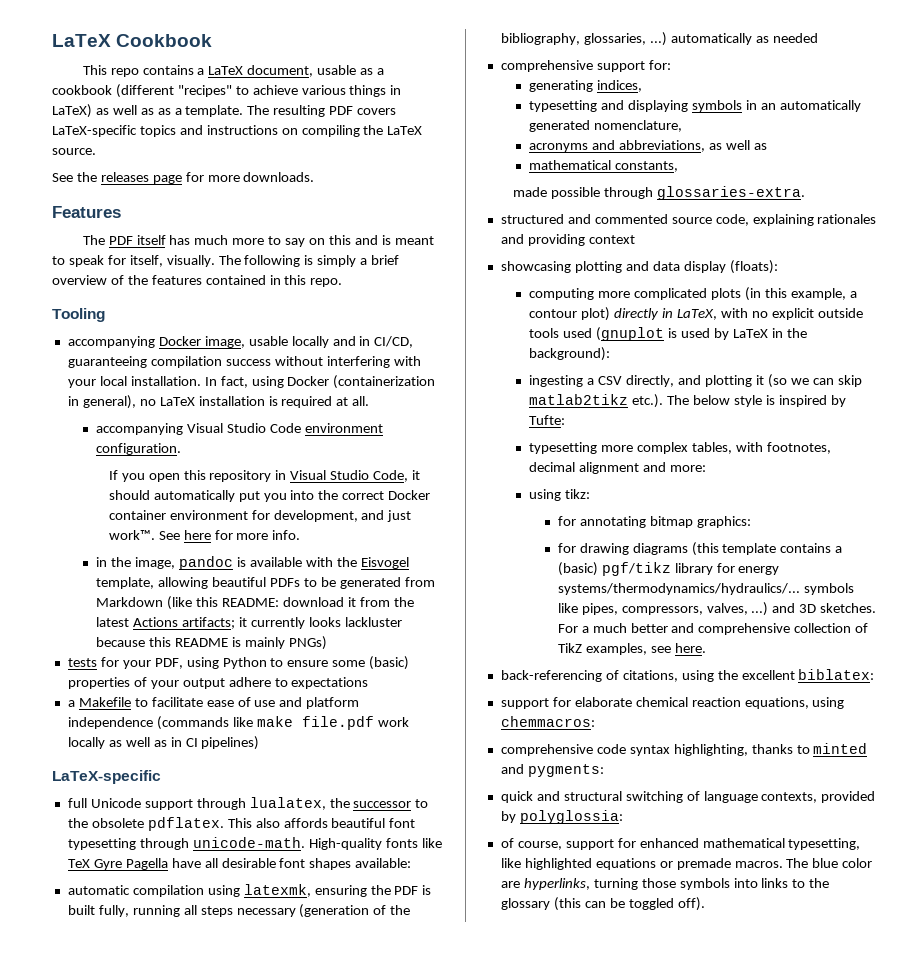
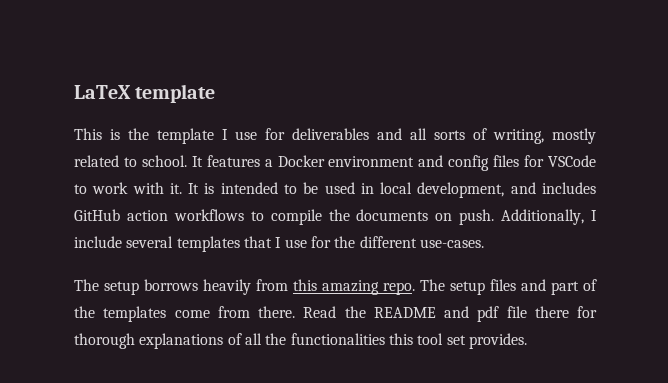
- LaTeX Cookbook
- This repo contains a LaTeX document, usable as a cookbook (different "recipes" to achieve various things in LaTeX) as well as as a template. The resulting PDF covers LaTeX-specific topics and instructions on compiling the LaTeX source.
- See the releases page for more downloads.
- Features
- The PDF itself has much more to say on this and is meant to speak for itself, visually. The following is simply a brief overview of the features contained in this repo.
- Tooling
- accompanying Docker image, usable locally and in CI/CD, guaranteeing compilation success without interfering with your local installation. In fact, using Docker (containerization in general), no LaTeX installation is required at all.
- accompanying Visual Studio Code environment configuration.
- If you open this repository in Visual Studio Code, it should automatically put you into the correct Docker container environment for development, and just work™. See here for more info.
- in the image, pandoc is available with the Eisvogel template, allowing beautiful PDFs to be generated from Markdown (like this README: download it from the latest Actions artifacts; it currently looks lackluster because this README is mainly PNGs)
- tests for your PDF, using Python to ensure some (basic) properties of your output adhere to expectations
- a Makefile to facilitate ease of use and platform independence (commands like make file.pdf work locally as well as in CI pipelines)
- LaTeX-specific
- full Unicode support through lualatex, the successor to the obsolete pdflatex. This also affords beautiful font typesetting through unicode-math. High-quality fonts like TeX Gyre Pagella have all desirable font shapes available:
- automatic compilation using latexmk, ensuring the PDF is built fully, running all steps necessary (generation of the bibliography, glossaries, ...) automatically as needed
- comprehensive support for:
- generating indices,
- typesetting and displaying symbols in an automatically generated nomenclature,
- acronyms and abbreviations, as well as
- mathematical constants,
- made possible through glossaries-extra.
- structured and commented source code, explaining rationales and providing context
- showcasing plotting and data display (floats):
- computing more complicated plots (in this example, a contour plot) directly in LaTeX, with no explicit outside tools used (gnuplot is used by LaTeX in the background):
- ingesting a CSV directly, and plotting it (so we can skip matlab2tikz etc.). The below style is inspired by Tufte:
- typesetting more complex tables, with footnotes, decimal alignment and more:
- using tikz:
- for annotating bitmap graphics:
- for drawing diagrams (this template contains a (basic) pgf/tikz library for energy systems/thermodynamics/hydraulics/... symbols like pipes, compressors, valves, ...) and 3D sketches. For a much better and comprehensive collection of TikZ examples, see here.
- back-referencing of citations, using the excellent biblatex:
- support for elaborate chemical reaction equations, using chemmacros:
- comprehensive code syntax highlighting, thanks to minted and pygments:
- quick and structural switching of language contexts, provided by polyglossia:
- of course, support for enhanced mathematical typesetting, like highlighted equations or premade macros. The blue color are hyperlinks, turning those symbols into links to the glossary (this can be toggled off).
+ LaTeX template
+ This is the template I use for deliverables and all sorts of writing, mostly related to school. It features a Docker environment and config files for VSCode to work with it. It is intended to be used in local development, and includes GitHub action workflows to compile the documents on push. Additionally, I include several templates that I use for the different use-cases.
+ The setup borrows heavily from this amazing repo. The setup files and part of the templates come from there. Read the README and pdf file there for thorough explanations of all the functionalities this tool set provides.

